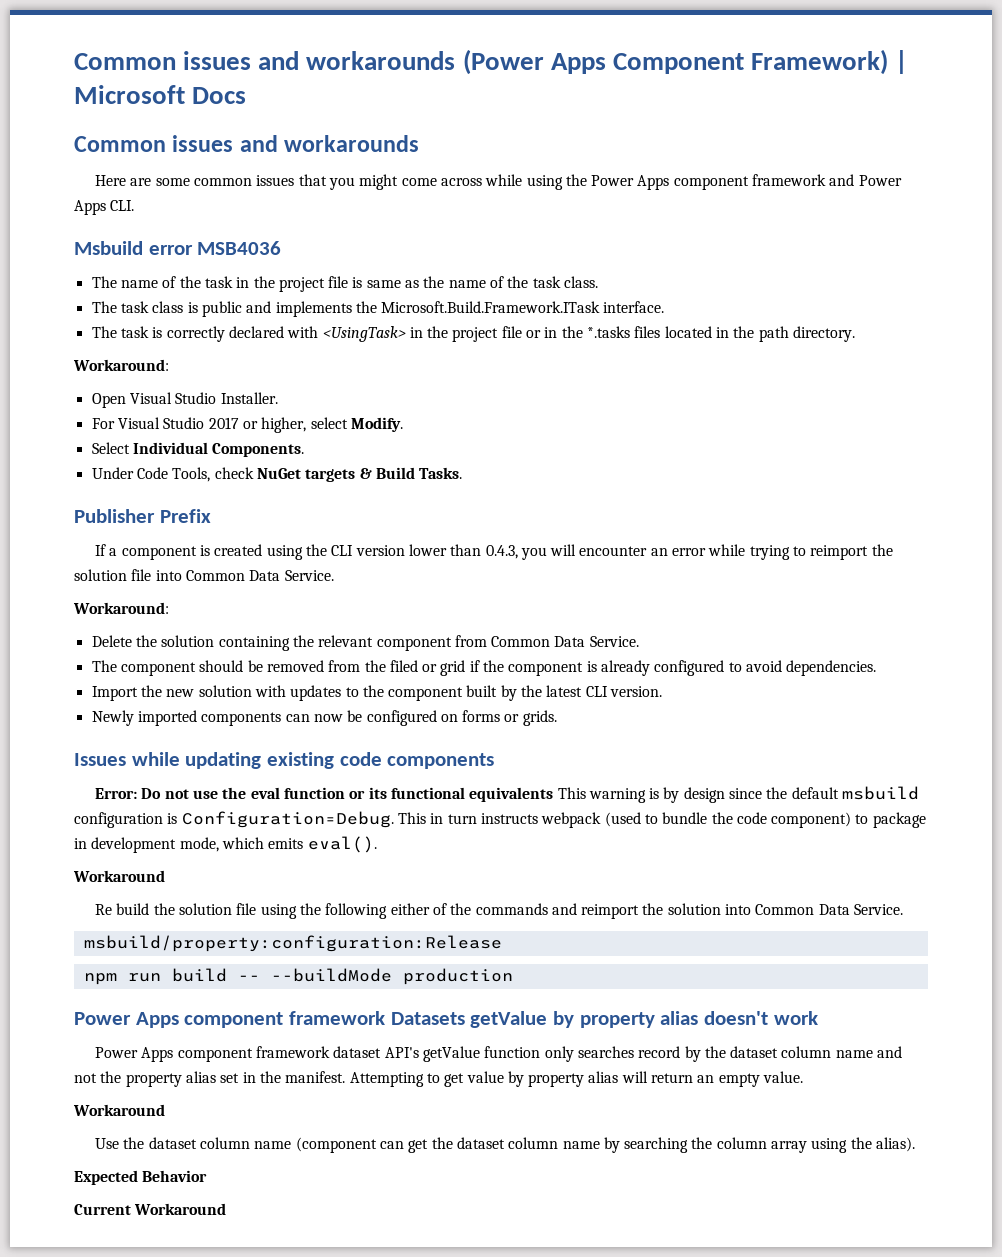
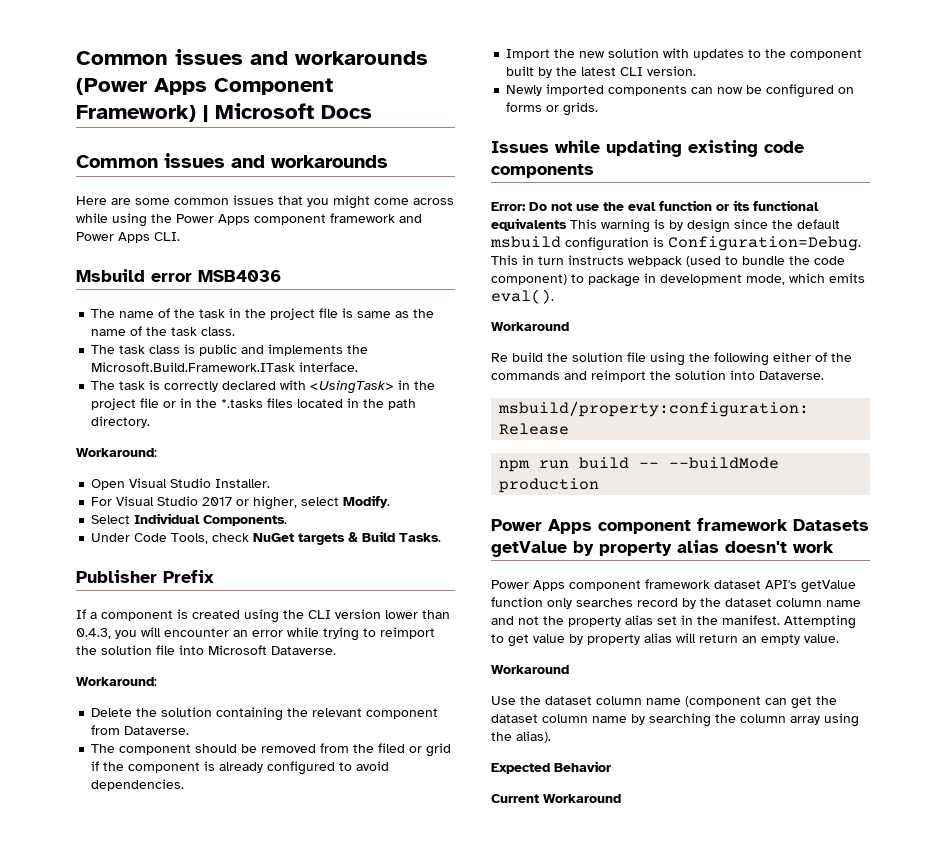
- If a component is created using the CLI version lower than 0.4.3, you will encounter an error while trying to reimport the solution file into Common Data Service.
+ If a component is created using the CLI version lower than 0.4.3, you will encounter an error while trying to reimport the solution file into Microsoft Dataverse.
- Delete the solution containing the relevant component from Common Data Service.
+ Delete the solution containing the relevant component from Dataverse.
- Re build the solution file using the following either of the commands and reimport the solution into Common Data Service.
+ Re build the solution file using the following either of the commands and reimport the solution into Dataverse.

